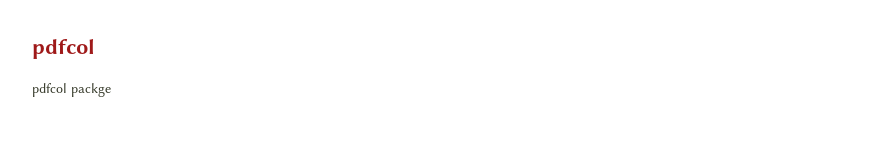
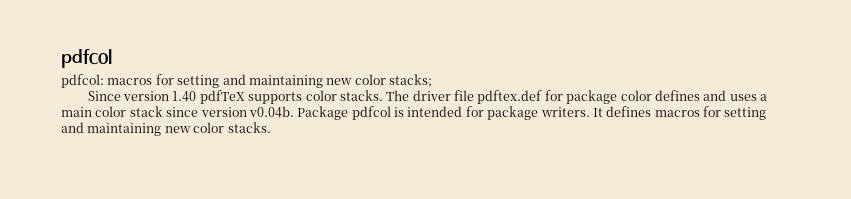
- pdfcol packge
+ pdfcol: macros for setting and maintaining new color stacks;
+ Since version 1.40 pdfTeX supports color stacks. The driver file pdftex.def for package color defines and uses a main color stack since version v0.04b. Package pdfcol is intended for package writers. It defines macros for setting and maintaining new color stacks.

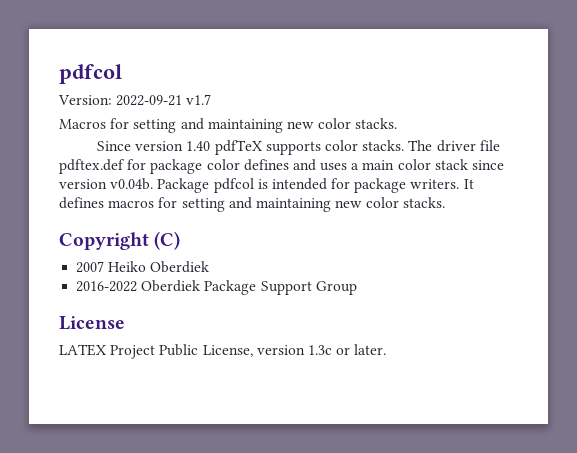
- pdfcol: macros for setting and maintaining new color stacks;
+ Version: 2022-09-21 v1.7
+ Macros for setting and maintaining new color stacks.
+ Copyright (C)
+ 2007 Heiko Oberdiek
+ 2016-2022 Oberdiek Package Support Group
+ License
+ LATEX Project Public License, version 1.3c or later.

